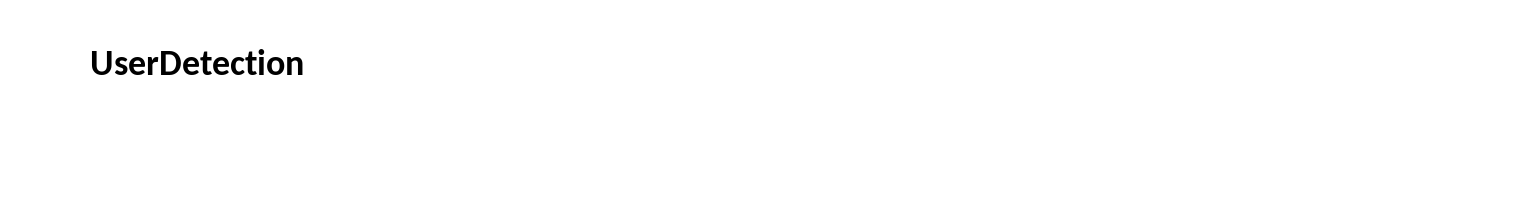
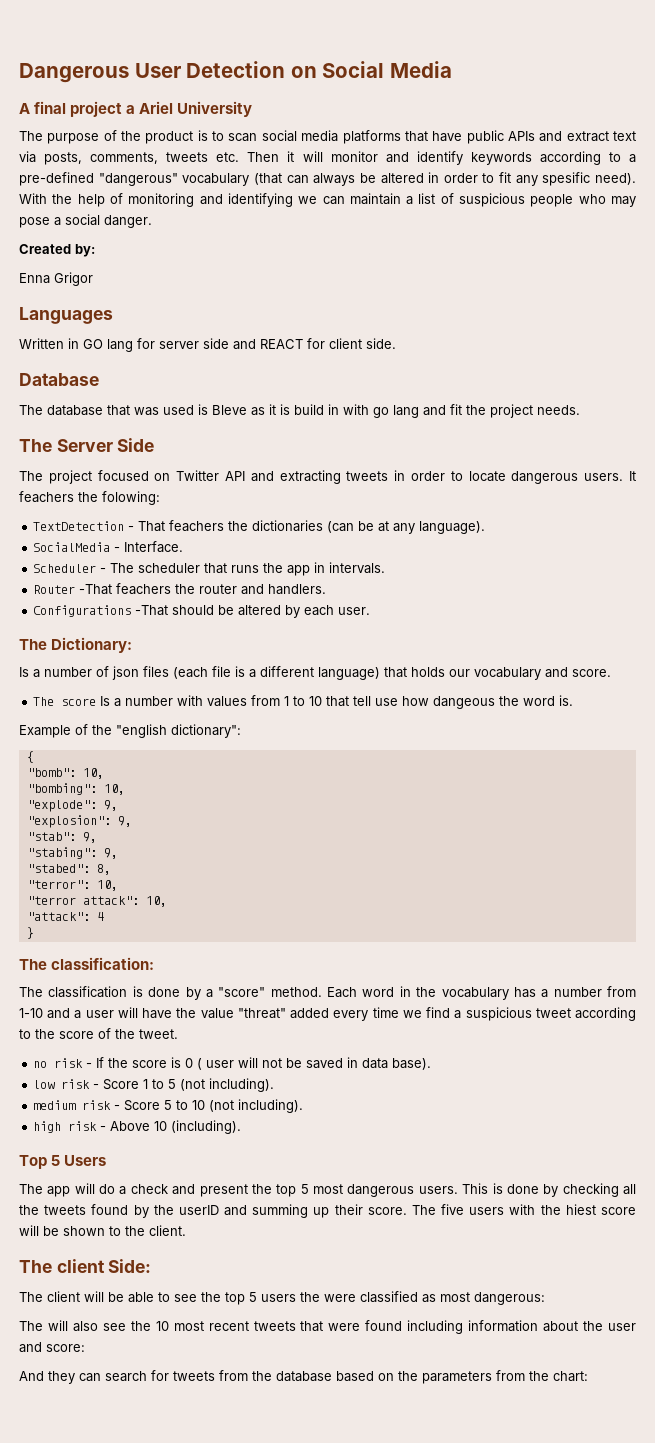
- UserDetection
+ Dangerous User Detection on Social Media
+ A final project a Ariel University
+ The purpose of the product is to scan social media platforms that have public APIs and extract text via posts, comments, tweets etc. Then it will monitor and identify keywords according to a pre-defined "dangerous" vocabulary (that can always be altered in order to fit any spesific need). With the help of monitoring and identifying we can maintain a list of suspicious people who may pose a social danger.
+ Created by:
+ Enna Grigor
+ Languages
+ Written in GO lang for server side and REACT for client side.
+ Database
+ The database that was used is Bleve as it is build in with go lang and fit the project needs.
+ The Server Side
+ The project focused on Twitter API and extracting tweets in order to locate dangerous users. It feachers the folowing:
+ TextDetection - That feachers the dictionaries (can be at any language).
+ SocialMedia - Interface.
+ Scheduler - The scheduler that runs the app in intervals.
+ Router -That feachers the router and handlers.
+ Configurations -That should be altered by each user.
+ The Dictionary:
+ Is a number of json files (each file is a different language) that holds our vocabulary and score.
+ The score Is a number with values from 1 to 10 that tell use how dangeous the word is.
+ Example of the "english dictionary":
+ {
+ "bomb": 10,
+ "bombing": 10,
+ "explode": 9,
+ "explosion": 9,
+ "stab": 9,
+ "stabing": 9,
+ "stabed": 8,
+ "terror": 10,
+ "terror attack": 10,
+ "attack": 4
+ }
+ The classification:
+ The classification is done by a "score" method. Each word in the vocabulary has a number from 1-10 and a user will have the value "threat" added every time we find a suspicious tweet according to the score of the tweet.
+ no risk - If the score is 0 ( user will not be saved in data base).
+ low risk - Score 1 to 5 (not including).
+ medium risk - Score 5 to 10 (not including).
+ high risk - Above 10 (including).
+ Top 5 Users
+ The app will do a check and present the top 5 most dangerous users. This is done by checking all the tweets found by the userID and summing up their score. The five users with the hiest score will be shown to the client.
+ The client Side:
+ The client will be able to see the top 5 users the were classified as most dangerous:
+ The will also see the 10 most recent tweets that were found including information about the user and score:
+ And they can search for tweets from the database based on the parameters from the chart:

